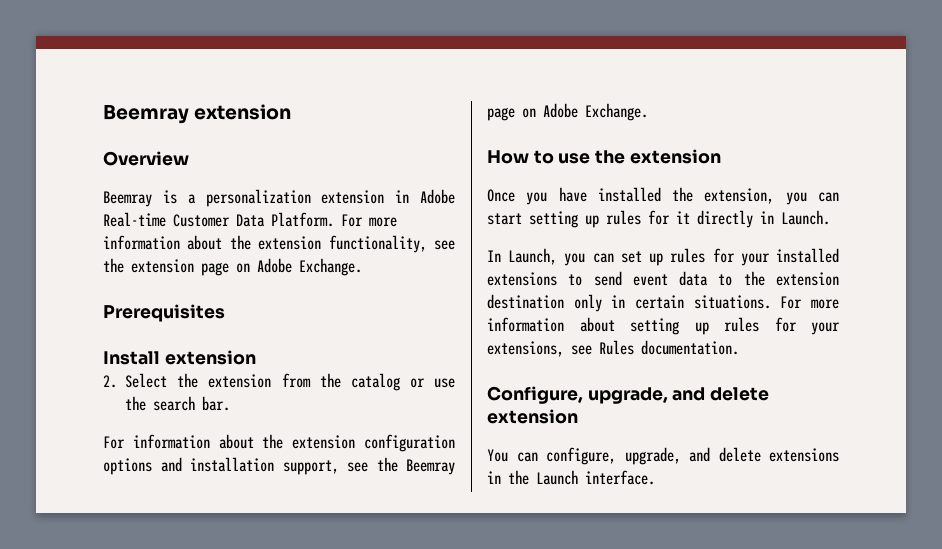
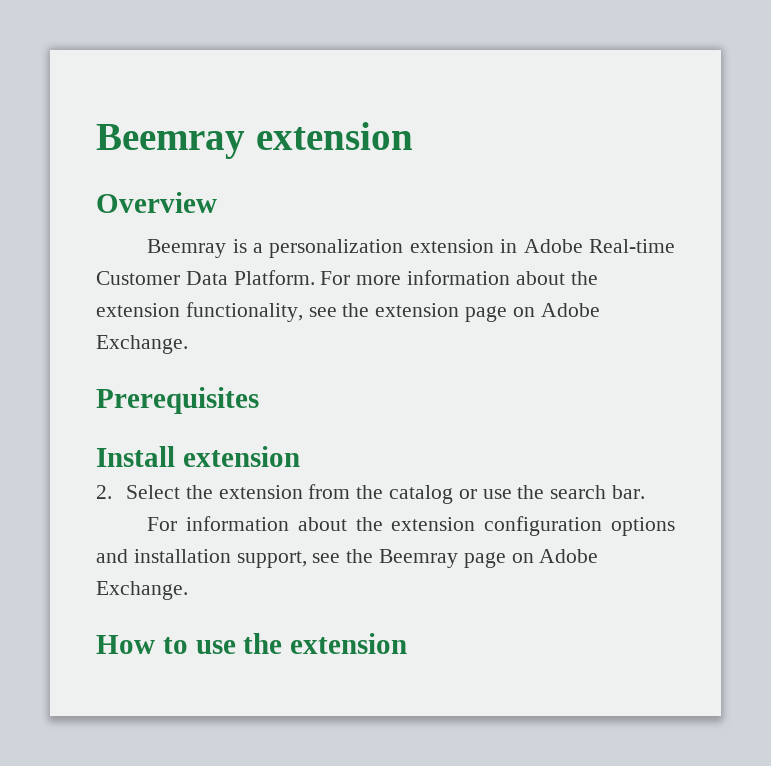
- Once you have installed the extension, you can start setting up rules for it directly in Launch.
- In Launch, you can set up rules for your installed extensions to send event data to the extension destination only in certain situations. For more information about setting up rules for your extensions, see Rules documentation.
- Configure, upgrade, and delete extension
- You can configure, upgrade, and delete extensions in the Launch interface.

